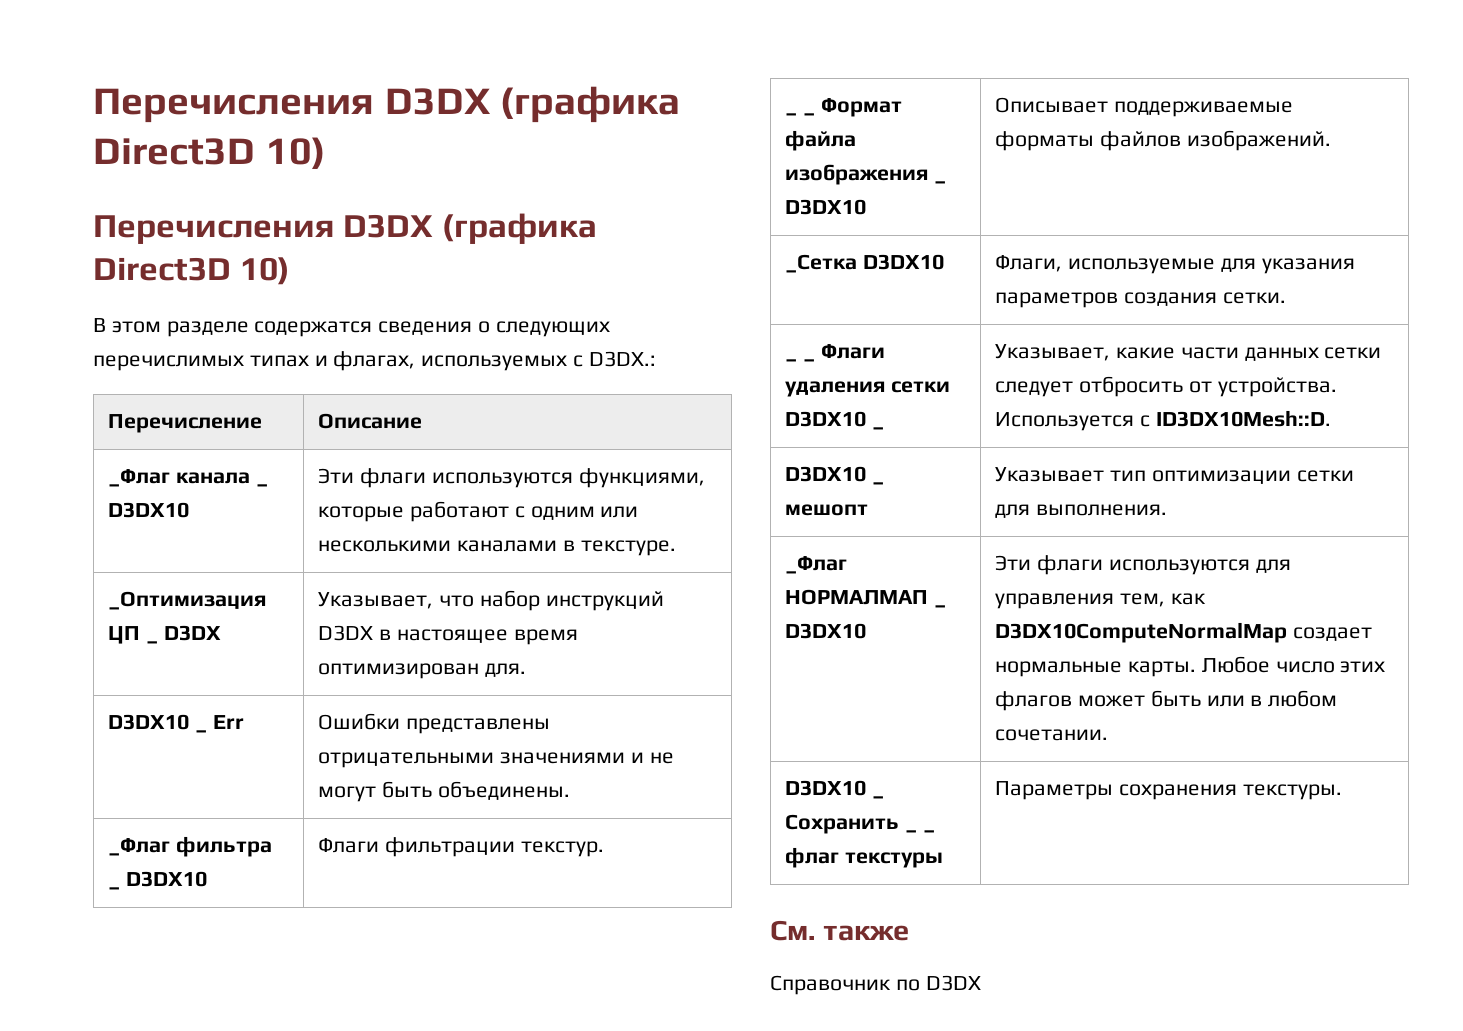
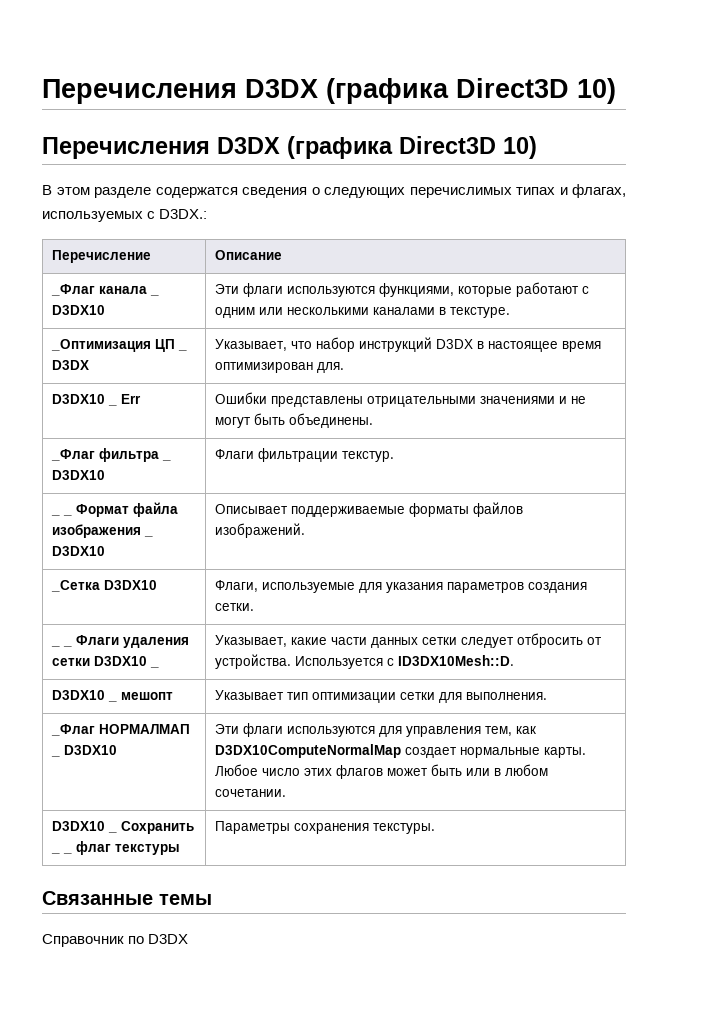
- См. также
+ Связанные темы

